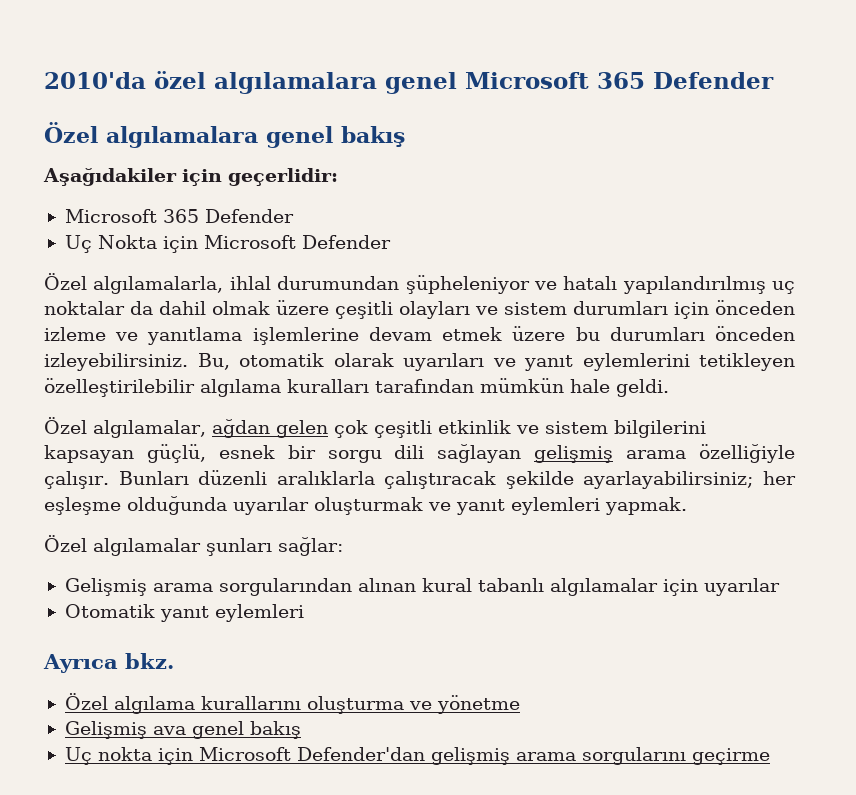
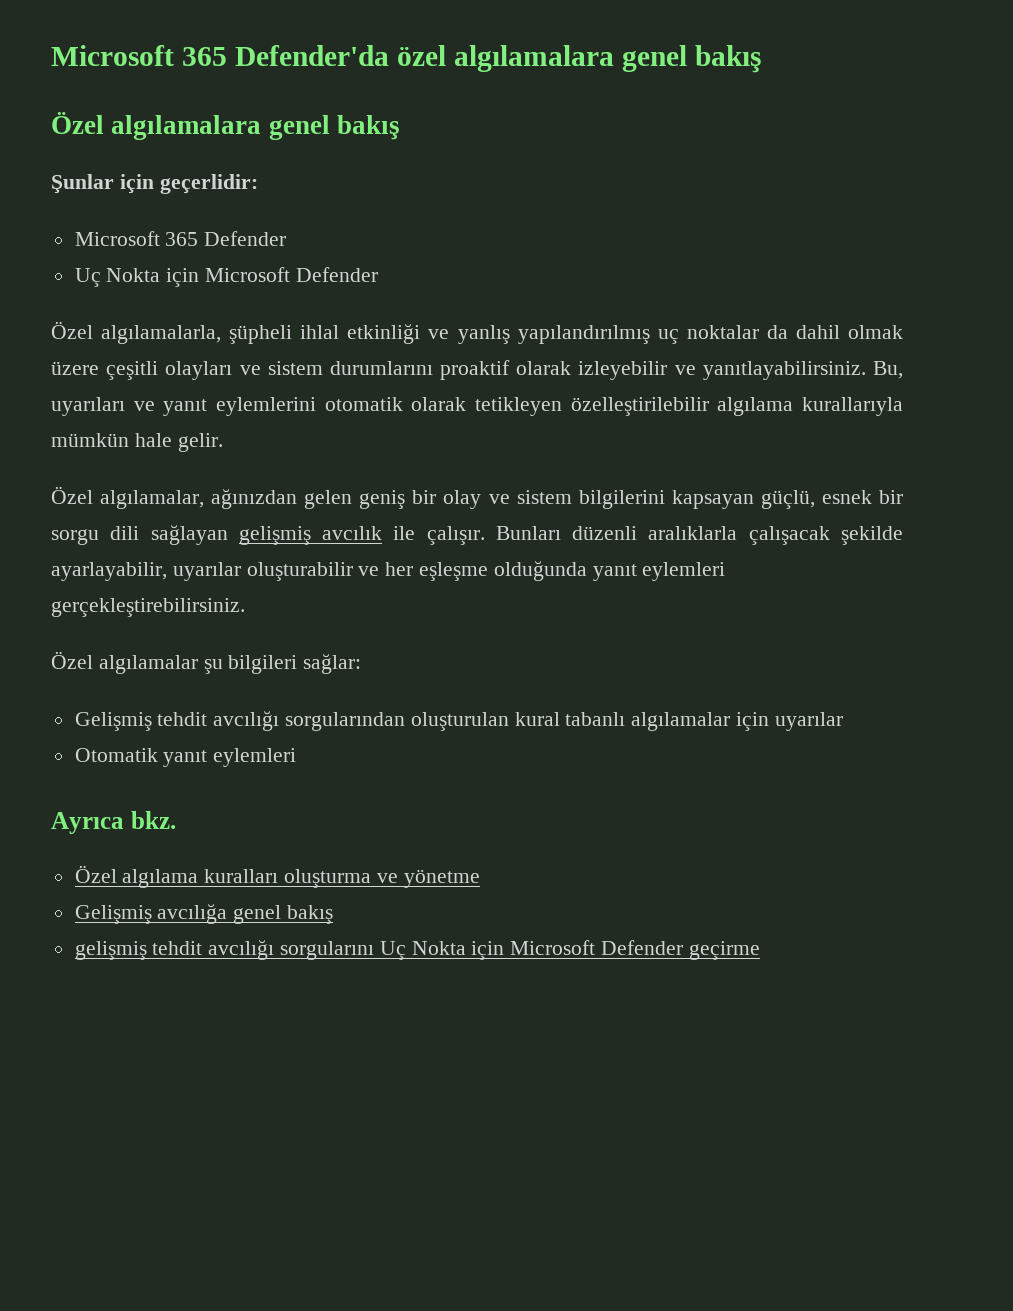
- 2010'da özel algılamalara genel Microsoft 365 Defender
+ Microsoft 365 Defender'da özel algılamalara genel bakış
- Aşağıdakiler için geçerlidir:
+ Şunlar için geçerlidir:
- Özel algılamalarla, ihlal durumundan şüpheleniyor ve hatalı yapılandırılmış uç noktalar da dahil olmak üzere çeşitli olayları ve sistem durumları için önceden izleme ve yanıtlama işlemlerine devam etmek üzere bu durumları önceden izleyebilirsiniz. Bu, otomatik olarak uyarıları ve yanıt eylemlerini tetikleyen özelleştirilebilir algılama kuralları tarafından mümkün hale geldi.
+ Özel algılamalarla, şüpheli ihlal etkinliği ve yanlış yapılandırılmış uç noktalar da dahil olmak üzere çeşitli olayları ve sistem durumlarını proaktif olarak izleyebilir ve yanıtlayabilirsiniz. Bu, uyarıları ve yanıt eylemlerini otomatik olarak tetikleyen özelleştirilebilir algılama kurallarıyla mümkün hale gelir.
- Özel algılamalar, ağdan gelen çok çeşitli etkinlik ve sistem bilgilerini kapsayan güçlü, esnek bir sorgu dili sağlayan gelişmiş arama özelliğiyle çalışır.
+ Özel algılamalar, ağınızdan gelen geniş bir olay ve sistem bilgilerini kapsayan güçlü, esnek bir sorgu dili sağlayan gelişmiş avcılık ile çalışır.
- Bunları düzenli aralıklarla çalıştıracak şekilde ayarlayabilirsiniz; her eşleşme olduğunda uyarılar oluşturmak ve yanıt eylemleri yapmak.
+ Bunları düzenli aralıklarla çalışacak şekilde ayarlayabilir, uyarılar oluşturabilir ve her eşleşme olduğunda yanıt eylemleri gerçekleştirebilirsiniz.
- Özel algılamalar şunları sağlar:
+ Özel algılamalar şu bilgileri sağlar:
- Gelişmiş arama sorgularından alınan kural tabanlı algılamalar için uyarılar
+ Gelişmiş tehdit avcılığı sorgularından oluşturulan kural tabanlı algılamalar için uyarılar
- Özel algılama kurallarını oluşturma ve yönetme
+ Özel algılama kuralları oluşturma ve yönetme
- Gelişmiş ava genel bakış
- Uç nokta için Microsoft Defender'dan gelişmiş arama sorgularını geçirme
+ Gelişmiş avcılığa genel bakış
+ gelişmiş tehdit avcılığı sorgularını Uç Nokta için Microsoft Defender geçirme

